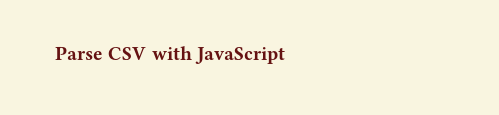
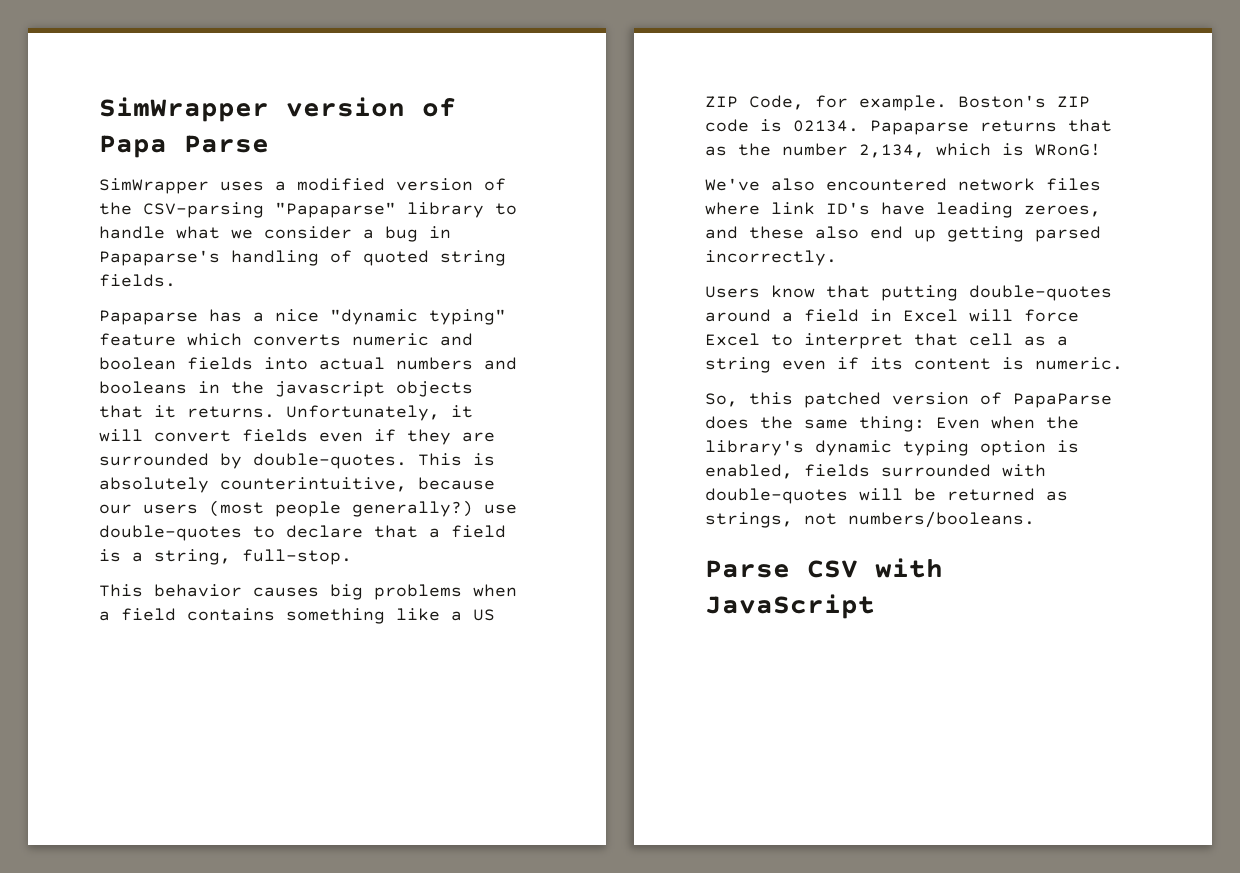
+ SimWrapper version of Papa Parse
+ SimWrapper uses a modified version of the CSV-parsing "Papaparse" library to handle what we consider a bug in Papaparse's handling of quoted string fields.
+ Papaparse has a nice "dynamic typing" feature which converts numeric and boolean fields into actual numbers and booleans in the javascript objects that it returns. Unfortunately, it will convert fields even if they are surrounded by double-quotes. This is absolutely counterintuitive, because our users (most people generally?) use double-quotes to declare that a field is a string, full-stop.
+ This behavior causes big problems when a field contains something like a US ZIP Code, for example. Boston's ZIP code is 02134. Papaparse returns that as the number 2,134, which is WRonG!
+ We've also encountered network files where link ID's have leading zeroes, and these also end up getting parsed incorrectly.
+ Users know that putting double-quotes around a field in Excel will force Excel to interpret that cell as a string even if its content is numeric.
+ So, this patched version of PapaParse does the same thing: Even when the library's dynamic typing option is enabled, fields surrounded with double-quotes will be returned as strings, not numbers/booleans.

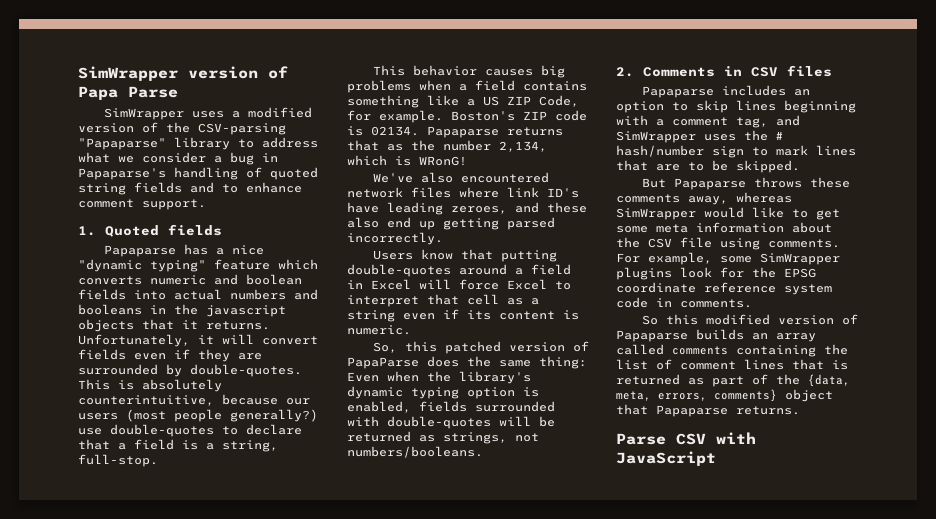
- SimWrapper uses a modified version of the CSV-parsing "Papaparse" library to handle what we consider a bug in Papaparse's handling of quoted string fields.
+ SimWrapper uses a modified version of the CSV-parsing "Papaparse" library to address what we consider a bug in Papaparse's handling of quoted string fields and to enhance comment support.
+ 1. Quoted fields
+ 2. Comments in CSV files
+ Papaparse includes an option to skip lines beginning with a comment tag, and SimWrapper uses the # hash/number sign to mark lines that are to be skipped.
+ But Papaparse throws these comments away, whereas SimWrapper would like to get some meta information about the CSV file using comments. For example, some SimWrapper plugins look for the EPSG coordinate reference system code in comments.
+ So this modified version of Papaparse builds an array called comments containing the list of comment lines that is returned as part of the {data, meta, errors, comments} object that Papaparse returns.

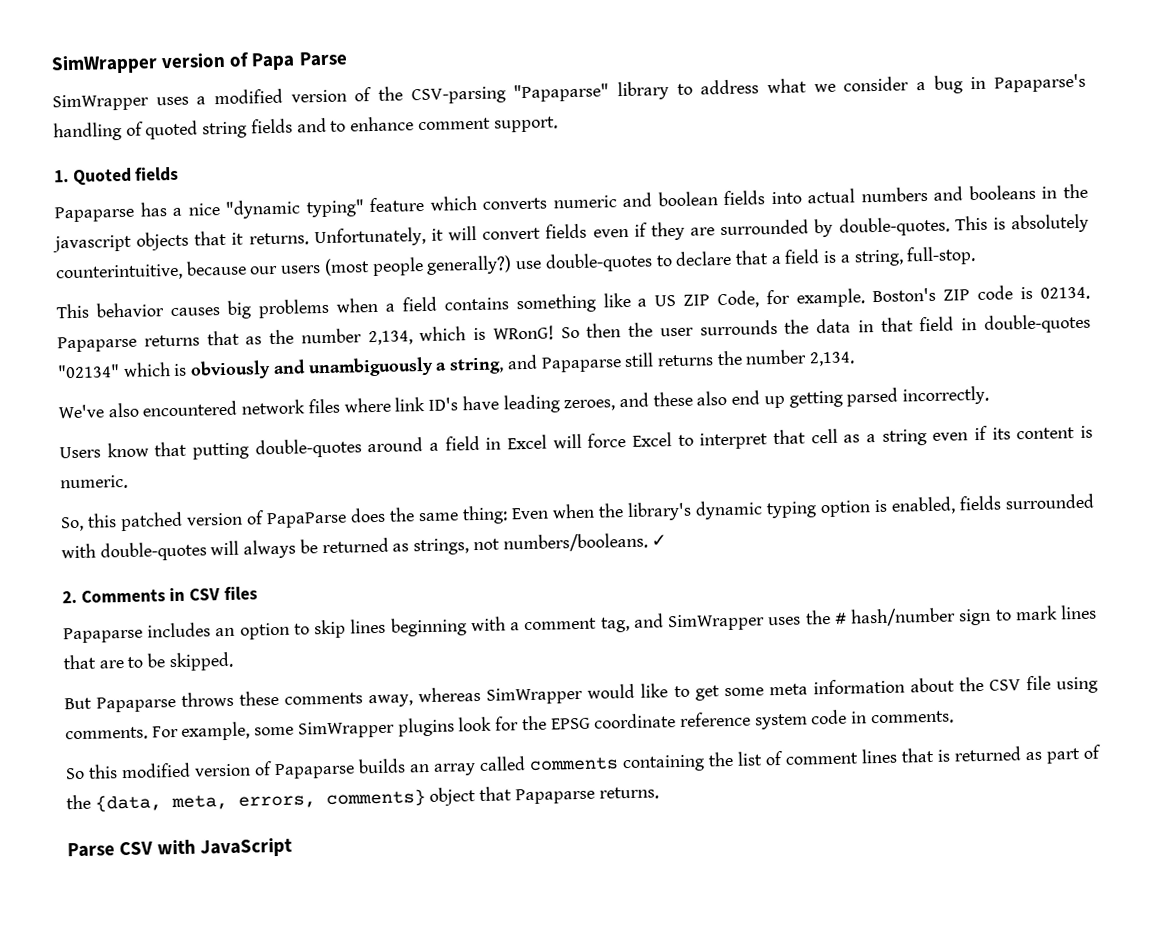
+ So then the user surrounds the data in that field in double-quotes "02134" which is obviously and unambiguously a string, and Papaparse still returns the number 2,134.
- So, this patched version of PapaParse does the same thing: Even when the library's dynamic typing option is enabled, fields surrounded with double-quotes will be returned as strings, not numbers/booleans.
+ So, this patched version of PapaParse does the same thing: Even when the library's dynamic typing option is enabled, fields surrounded with double-quotes will always be returned as strings, not numbers/booleans. ✓

